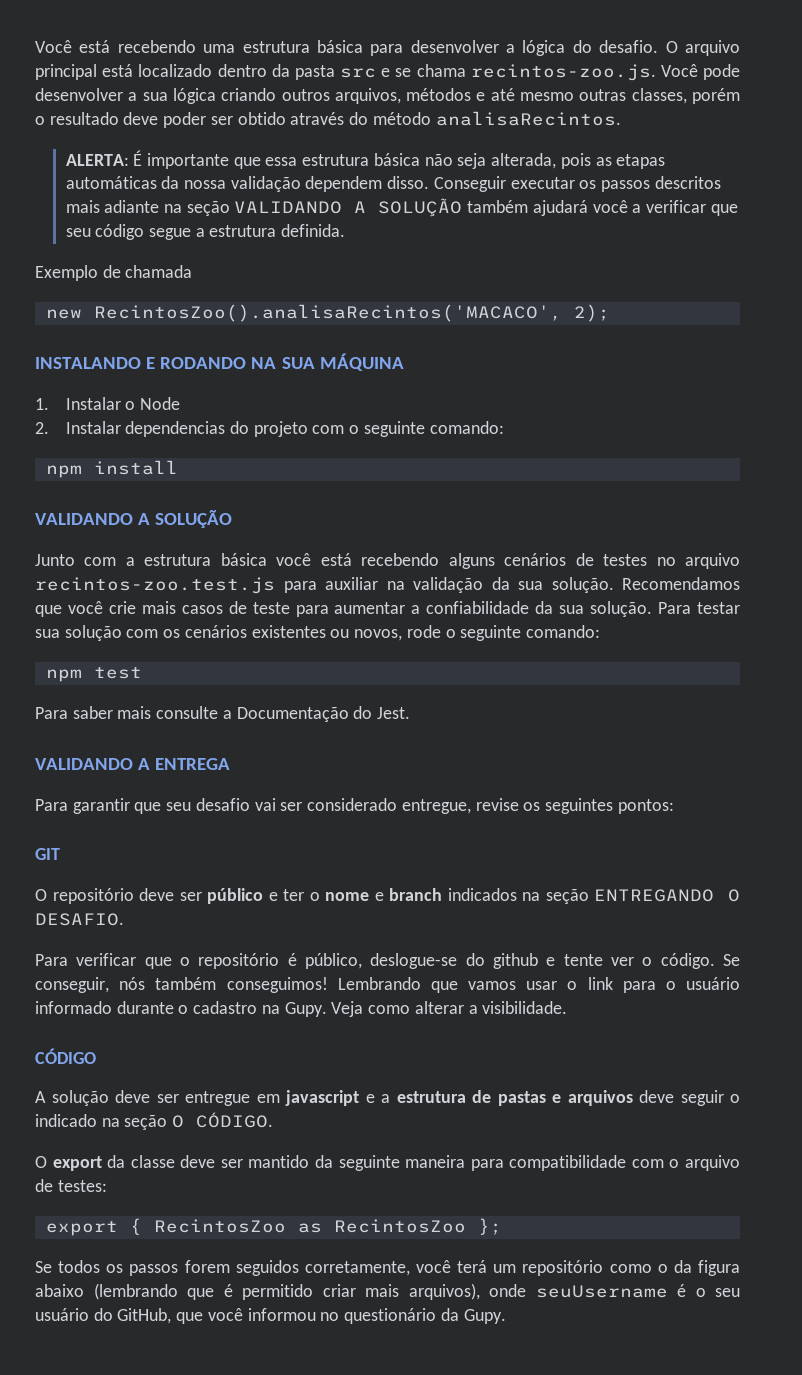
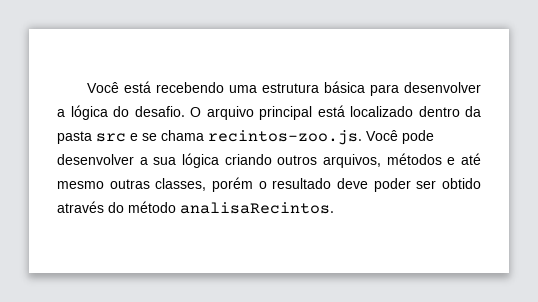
- ALERTA: É importante que essa estrutura básica não seja alterada, pois as etapas automáticas da nossa validação dependem disso. Conseguir executar os passos descritos mais adiante na seção VALIDANDO A SOLUÇÃO também ajudará você a verificar que seu código segue a estrutura definida.
- Exemplo de chamada
- new RecintosZoo().analisaRecintos('MACACO', 2);
- INSTALANDO E RODANDO NA SUA MÁQUINA
- 1. Instalar o Node
- 2. Instalar dependencias do projeto com o seguinte comando:
- npm install
- VALIDANDO A SOLUÇÃO
- Junto com a estrutura básica você está recebendo alguns cenários de testes no arquivo recintos-zoo.test.js para auxiliar na validação da sua solução. Recomendamos que você crie mais casos de teste para aumentar a confiabilidade da sua solução. Para testar sua solução com os cenários existentes ou novos, rode o seguinte comando:
- npm test
- Para saber mais consulte a Documentação do Jest.
- VALIDANDO A ENTREGA
- Para garantir que seu desafio vai ser considerado entregue, revise os seguintes pontos:
- GIT
- O repositório deve ser público e ter o nome e branch indicados na seção ENTREGANDO O DESAFIO.
- Para verificar que o repositório é público, deslogue-se do github e tente ver o código. Se conseguir, nós também conseguimos! Lembrando que vamos usar o link para o usuário informado durante o cadastro na Gupy. Veja como alterar a visibilidade.
- CÓDIGO
- A solução deve ser entregue em javascript e a estrutura de pastas e arquivos deve seguir o indicado na seção O CÓDIGO.
- O export da classe deve ser mantido da seguinte maneira para compatibilidade com o arquivo de testes:
- export { RecintosZoo as RecintosZoo };
- Se todos os passos forem seguidos corretamente, você terá um repositório como o da figura abaixo (lembrando que é permitido criar mais arquivos), onde seuUsername é o seu usuário do GitHub, que você informou no questionário da Gupy.

